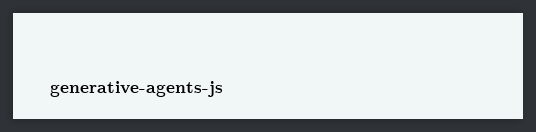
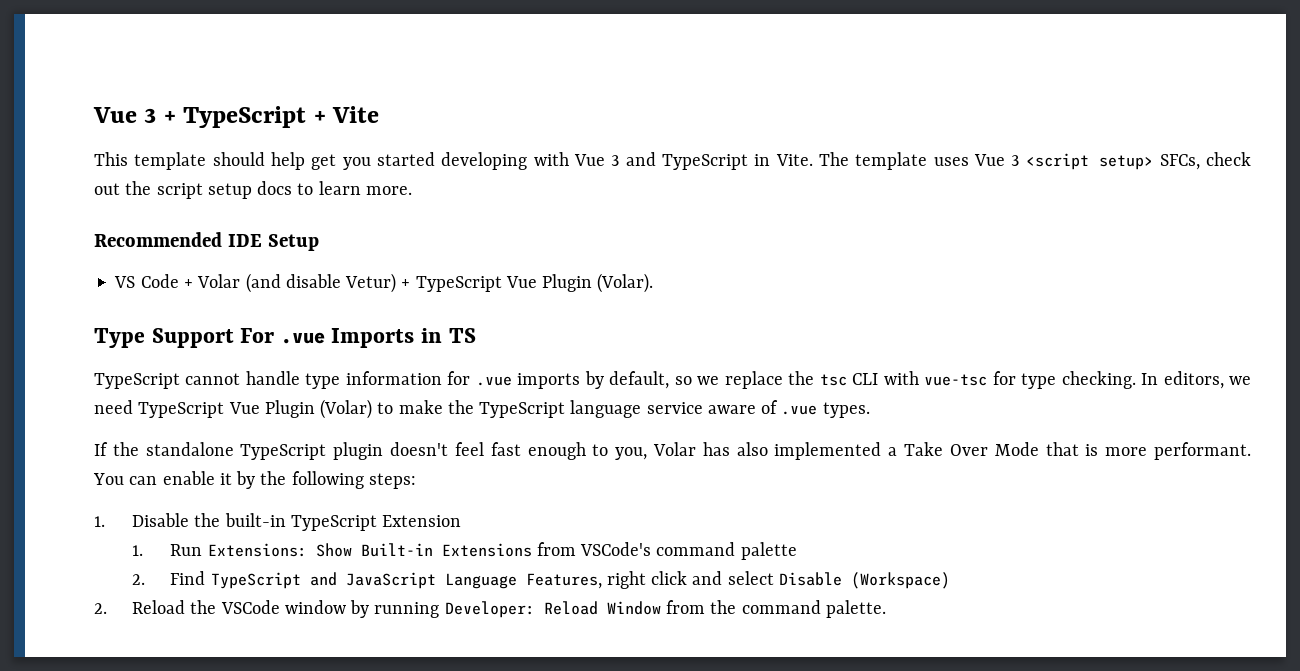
- generative-agents-js
+ Vue 3 + TypeScript + Vite
+ This template should help get you started developing with Vue 3 and TypeScript in Vite. The template uses Vue 3 <script setup> SFCs, check out the script setup docs to learn more.
+ Recommended IDE Setup
+ VS Code + Volar (and disable Vetur) + TypeScript Vue Plugin (Volar).
+ Type Support For .vue Imports in TS
+ TypeScript cannot handle type information for .vue imports by default, so we replace the tsc CLI with vue-tsc for type checking. In editors, we need TypeScript Vue Plugin (Volar) to make the TypeScript language service aware of .vue types.
+ If the standalone TypeScript plugin doesn't feel fast enough to you, Volar has also implemented a Take Over Mode that is more performant. You can enable it by the following steps:
+ 1. Disable the built-in TypeScript Extension
+ 1. Run Extensions: Show Built-in Extensions from VSCode's command palette
+ 2. Find TypeScript and JavaScript Language Features, right click and select Disable (Workspace)
+ 2. Reload the VSCode window by running Developer: Reload Window from the command palette.

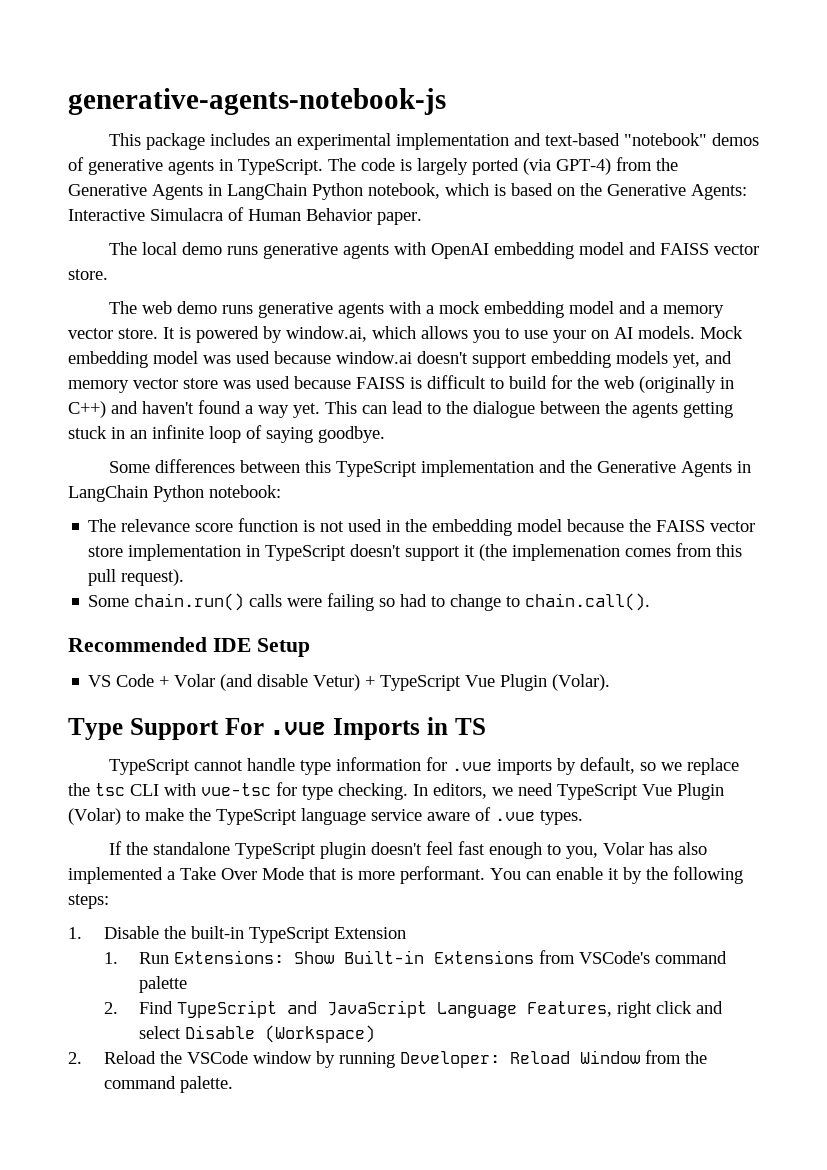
- Vue 3 + TypeScript + Vite
- This template should help get you started developing with Vue 3 and TypeScript in Vite. The template uses Vue 3 <script setup> SFCs, check out the script setup docs to learn more.
+ generative-agents-notebook-js
+ This package includes an experimental implementation and text-based "notebook" demos of generative agents in TypeScript. The code is largely ported (via GPT-4) from the Generative Agents in LangChain Python notebook, which is based on the Generative Agents: Interactive Simulacra of Human Behavior paper.
+ The local demo runs generative agents with OpenAI embedding model and FAISS vector store.
+ The web demo runs generative agents with a mock embedding model and a memory vector store. It is powered by window.ai, which allows you to use your on AI models. Mock embedding model was used because window.ai doesn't support embedding models yet, and memory vector store was used because FAISS is difficult to build for the web (originally in C++) and haven't found a way yet. This can lead to the dialogue between the agents getting stuck in an infinite loop of saying goodbye.
+ Some differences between this TypeScript implementation and the Generative Agents in LangChain Python notebook:
+ The relevance score function is not used in the embedding model because the FAISS vector store implementation in TypeScript doesn't support it (the implemenation comes from this pull request).
+ Some chain.run() calls were failing so had to change to chain.call().

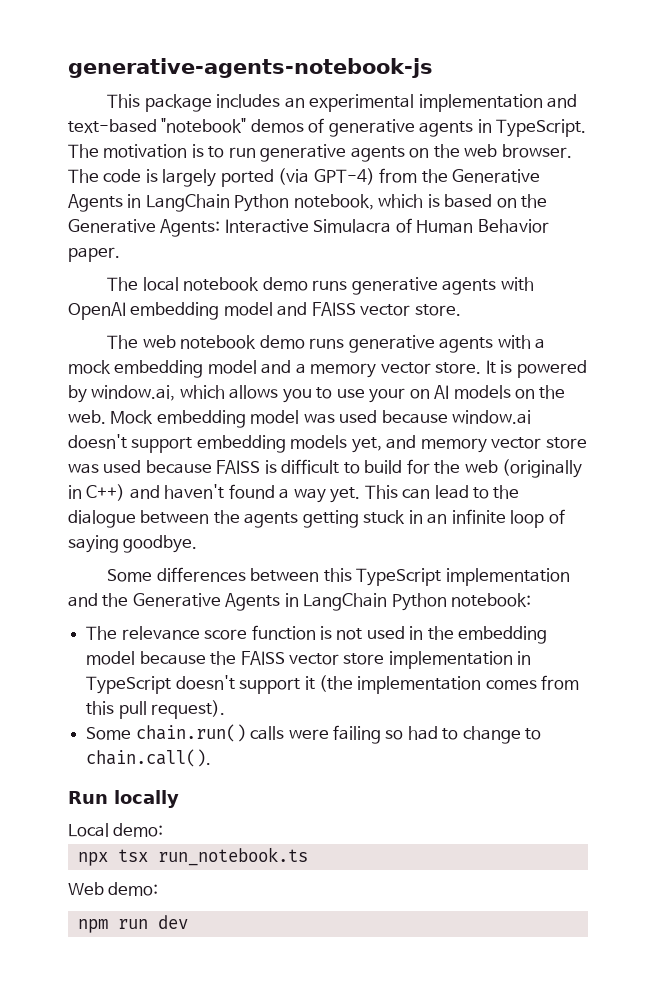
- The code is largely ported (via GPT-4) from the Generative Agents in LangChain Python notebook, which is based on the Generative Agents: Interactive Simulacra of Human Behavior paper.
+ The motivation is to run generative agents on the web browser. The code is largely ported (via GPT-4) from the Generative Agents in LangChain Python notebook, which is based on the Generative Agents: Interactive Simulacra of Human Behavior paper.
- The local demo runs generative agents with OpenAI embedding model and FAISS vector store.
+ The local notebook demo runs generative agents with OpenAI embedding model and FAISS vector store.
- The web demo runs generative agents with a mock embedding model and a memory vector store.
+ The web notebook demo runs generative agents with a mock embedding model and a memory vector store.
- It is powered by window.ai, which allows you to use your on AI models.
+ It is powered by window.ai, which allows you to use your on AI models on the web.
- The relevance score function is not used in the embedding model because the FAISS vector store implementation in TypeScript doesn't support it (the implemenation comes from this pull request).
+ The relevance score function is not used in the embedding model because the FAISS vector store implementation in TypeScript doesn't support it (the implementation comes from this pull request).
- Recommended IDE Setup
- VS Code + Volar (and disable Vetur) + TypeScript Vue Plugin (Volar).
- Type Support For .vue Imports in TS
- TypeScript cannot handle type information for .vue imports by default, so we replace the tsc CLI with vue-tsc for type checking. In editors, we need TypeScript Vue Plugin (Volar) to make the TypeScript language service aware of .vue types.
- If the standalone TypeScript plugin doesn't feel fast enough to you, Volar has also implemented a Take Over Mode that is more performant. You can enable it by the following steps:
- 1. Disable the built-in TypeScript Extension
- 1. Run Extensions: Show Built-in Extensions from VSCode's command palette
- 2. Find TypeScript and JavaScript Language Features, right click and select Disable (Workspace)
- 2. Reload the VSCode window by running Developer: Reload Window from the command palette.
+ Run locally
+ Local demo:
+ npx tsx run_notebook.ts
+ Web demo:
+ npm run dev

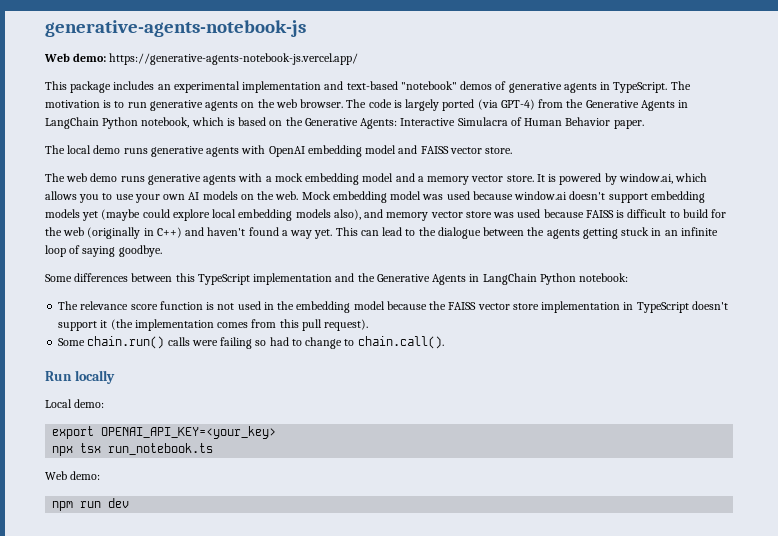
+ Web demo: https://generative-agents-notebook-js.vercel.app/
- The local notebook demo runs generative agents with OpenAI embedding model and FAISS vector store.
+ The local demo runs generative agents with OpenAI embedding model and FAISS vector store.
- The web notebook demo runs generative agents with a mock embedding model and a memory vector store.
+ The web demo runs generative agents with a mock embedding model and a memory vector store.
- It is powered by window.ai, which allows you to use your on AI models on the web.
+ It is powered by window.ai, which allows you to use your own AI models on the web.
- Mock embedding model was used because window.ai doesn't support embedding models yet, and memory vector store was used because FAISS is difficult to build for the web (originally in C++) and haven't found a way yet.
+ Mock embedding model was used because window.ai doesn't support embedding models yet (maybe could explore local embedding models also), and memory vector store was used because FAISS is difficult to build for the web (originally in C++) and haven't found a way yet.
+ export OPENAI_API_KEY=<your_key>

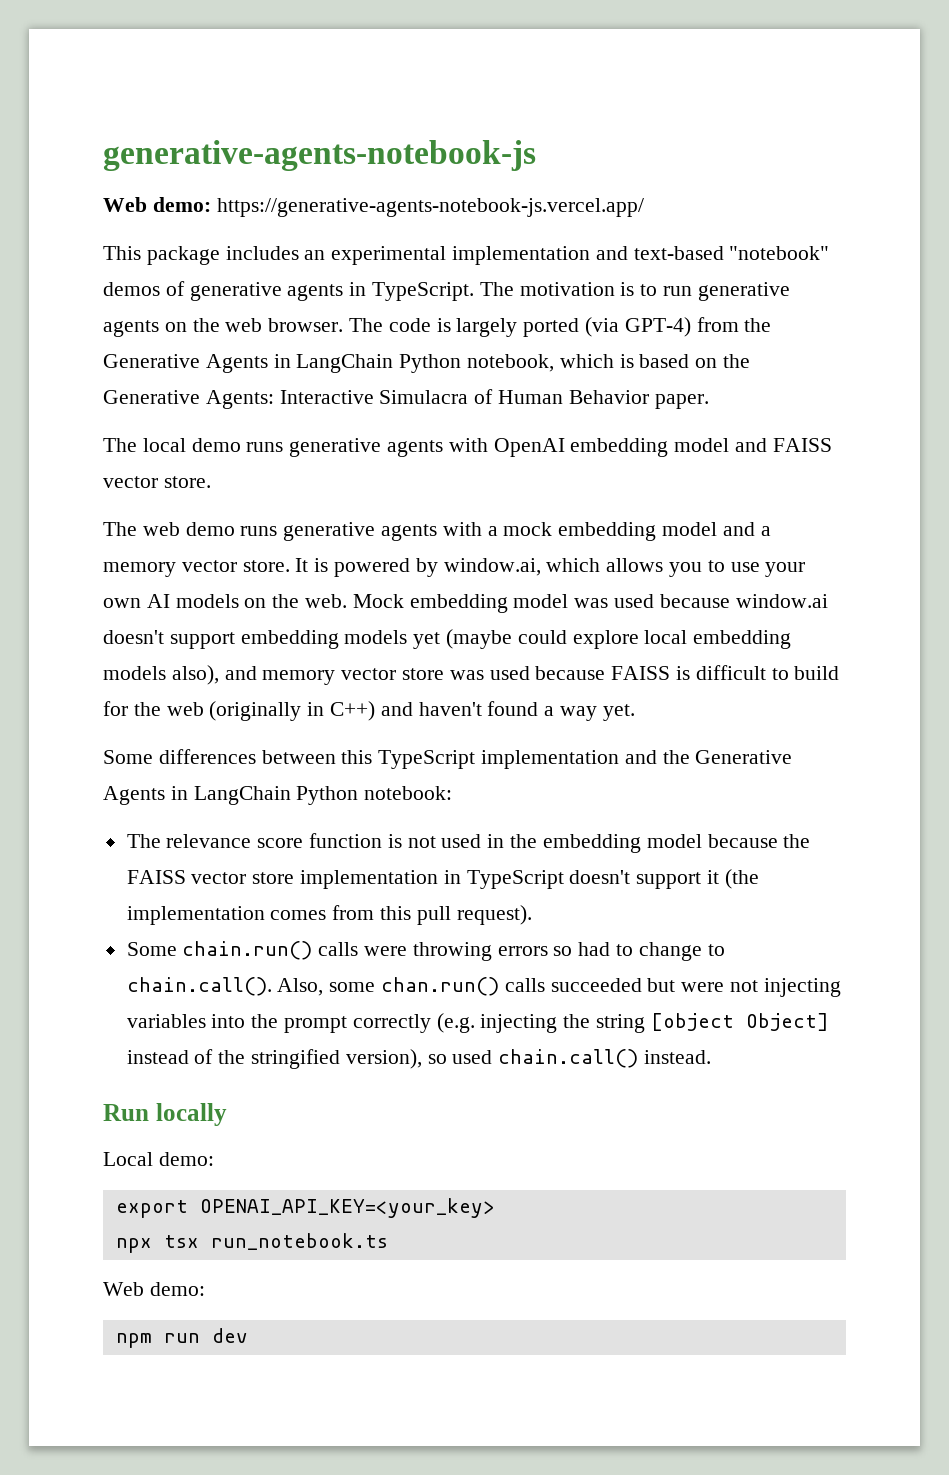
- This can lead to the dialogue between the agents getting stuck in an infinite loop of saying goodbye.
- Some chain.run() calls were failing so had to change to chain.call().
+ Some chain.run() calls were throwing errors so had to change to chain.call(). Also, some chan.run() calls succeeded but were not injecting variables into the prompt correctly (e.g. injecting the string [object Object] instead of the stringified version), so used chain.call() instead.

